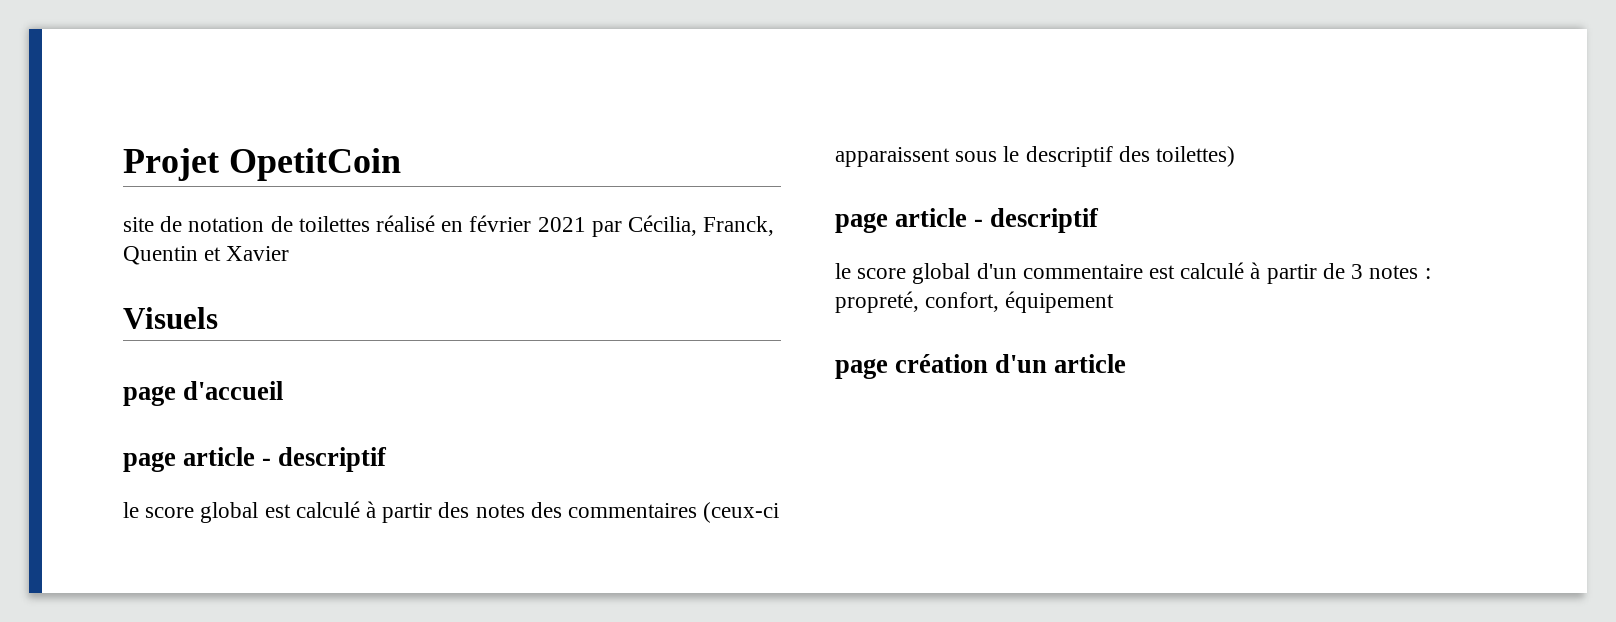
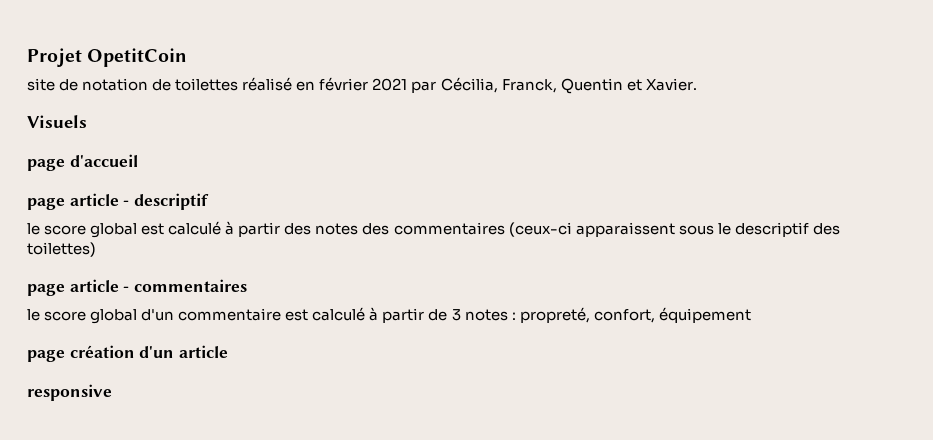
- site de notation de toilettes réalisé en février 2021 par Cécilia, Franck, Quentin et Xavier
+ site de notation de toilettes réalisé en février 2021 par Cécilia, Franck, Quentin et Xavier.
  le score global est calculé à partir des notes des commentaires (ceux-ci apparaissent sous le descriptif des toilettes)
- page article - descriptif
+ page article - commentaires
+ responsive

